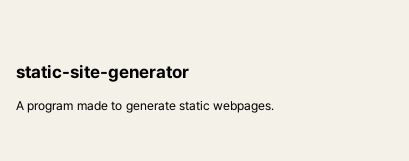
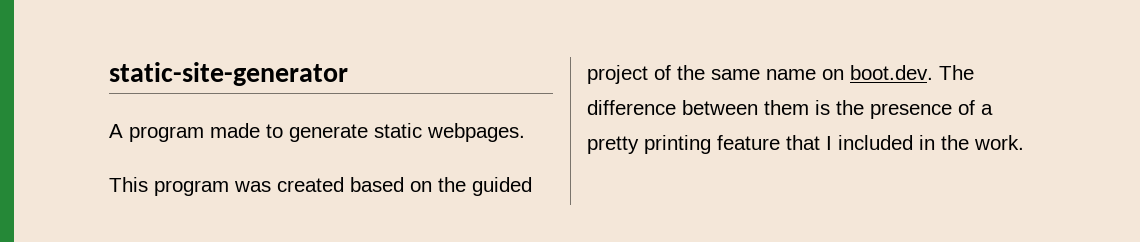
+ This program was created based on the guided project of the same name on boot.dev. The difference between them is the presence of a pretty printing feature that I included in the work.

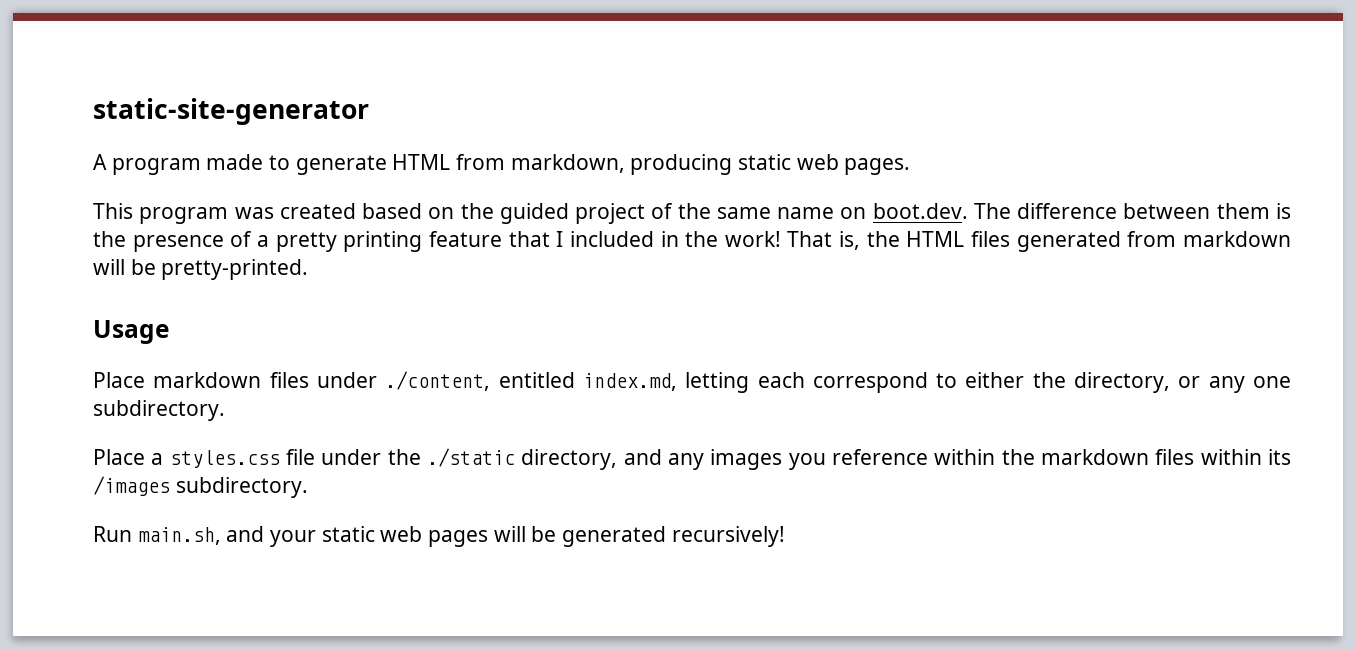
- A program made to generate static webpages.
+ A program made to generate HTML from markdown, producing static web pages.
- This program was created based on the guided project of the same name on boot.dev. The difference between them is the presence of a pretty printing feature that I included in the work.
+ This program was created based on the guided project of the same name on boot.dev. The difference between them is the presence of a pretty printing feature that I included in the work! That is, the HTML files generated from markdown will be pretty-printed.
+ Usage
+ Place markdown files under ./content, entitled index.md, letting each correspond to either the directory, or any one subdirectory.
+ Place a styles.css file under the ./static directory, and any images you reference within the markdown files within its /images subdirectory.
+ Run main.sh, and your static web pages will be generated recursively!

